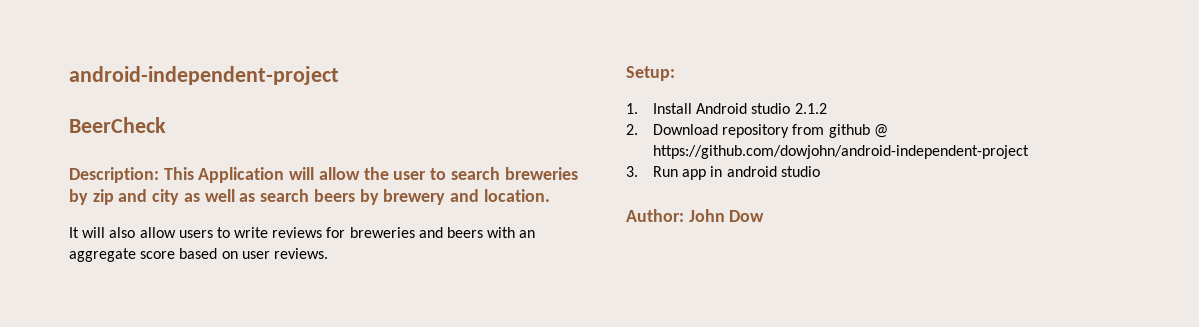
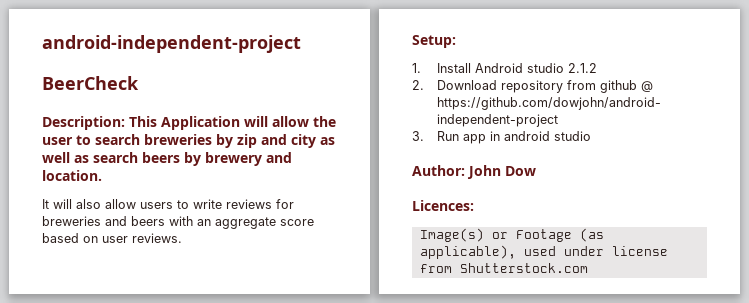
+ Licences:
+ Image(s) or Footage (as applicable), used under license from Shutterstock.com

